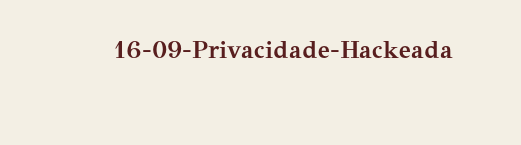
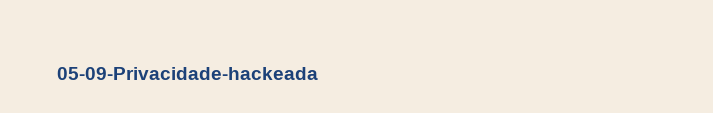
- 16-09-Privacidade-Hackeada
+ 05-09-Privacidade-hackeada

